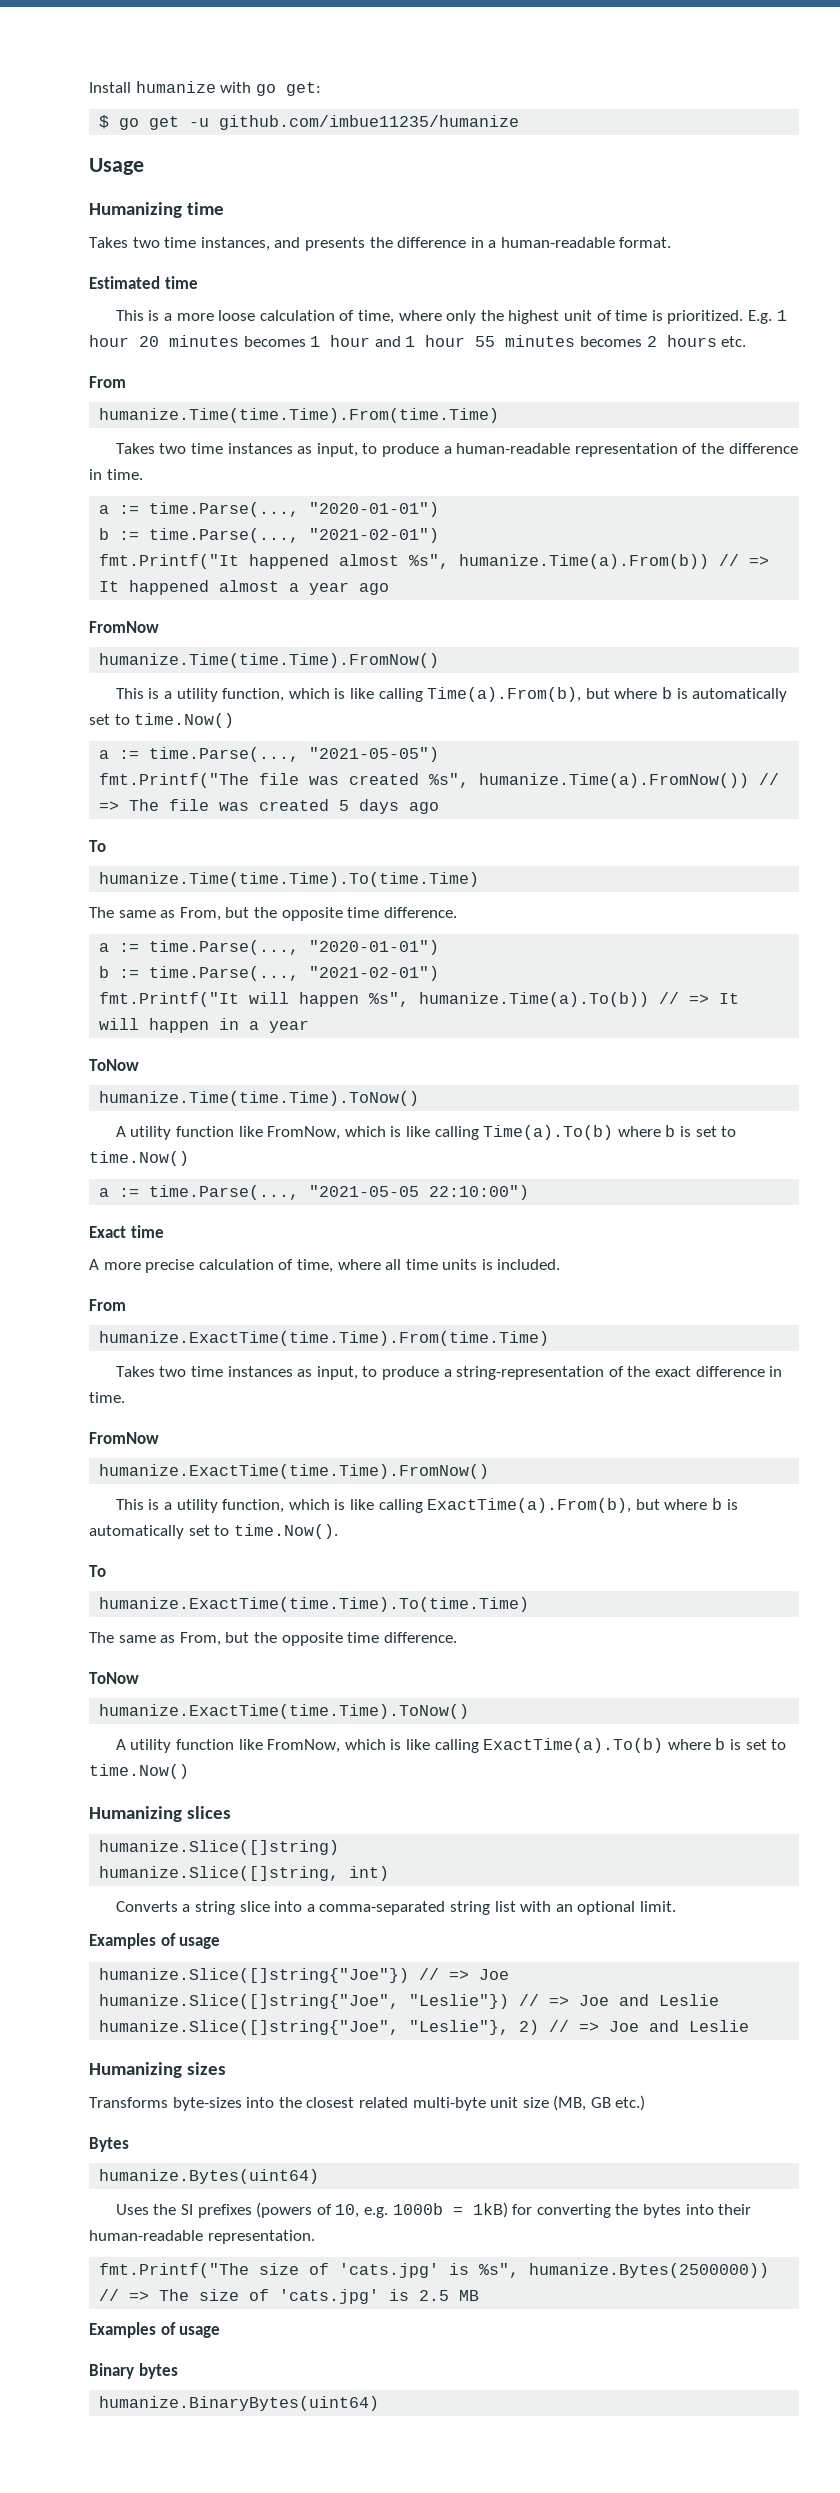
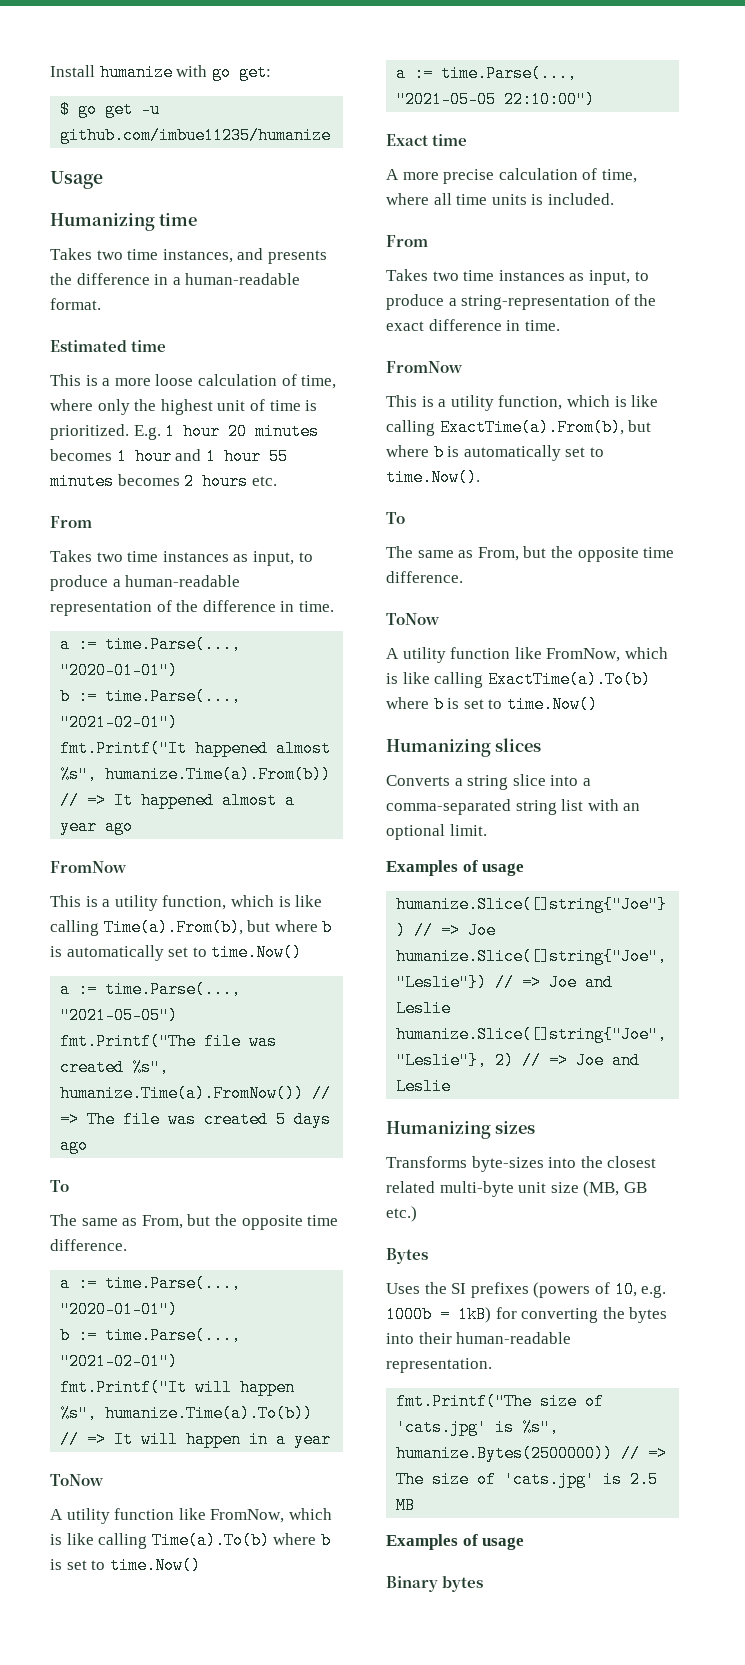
- humanize.Time(time.Time).From(time.Time)
- humanize.Time(time.Time).FromNow()
- humanize.Time(time.Time).To(time.Time)
- humanize.Time(time.Time).ToNow()
- humanize.ExactTime(time.Time).From(time.Time)
- humanize.ExactTime(time.Time).FromNow()
- humanize.ExactTime(time.Time).To(time.Time)
- humanize.ExactTime(time.Time).ToNow()
- humanize.Slice([]string)
- humanize.Slice([]string, int)
- humanize.Bytes(uint64)
- humanize.BinaryBytes(uint64)

